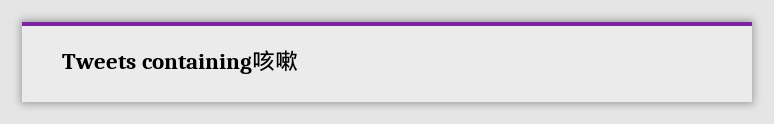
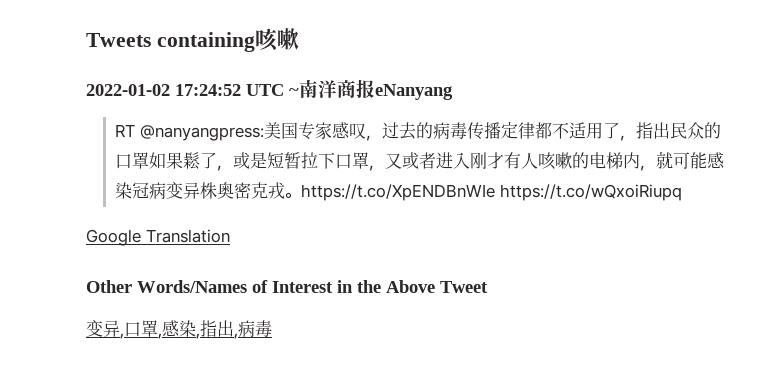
+ 2022-01-02 17:24:52 UTC ~南洋商报eNanyang
+ RT @nanyangpress:美国专家感叹，过去的病毒传播定律都不适用了，指出民众的口罩如果鬆了，或是短暂拉下口罩，又或者进入刚才有人咳嗽的电梯内，就可能感染冠病变异株奥密克戎。https://t.co/XpENDBnWIe https://t.co/wQxoiRiupq
+ Google Translation
+ Other Words/Names of Interest in the Above Tweet
+ 变异,口罩,感染,指出,病毒

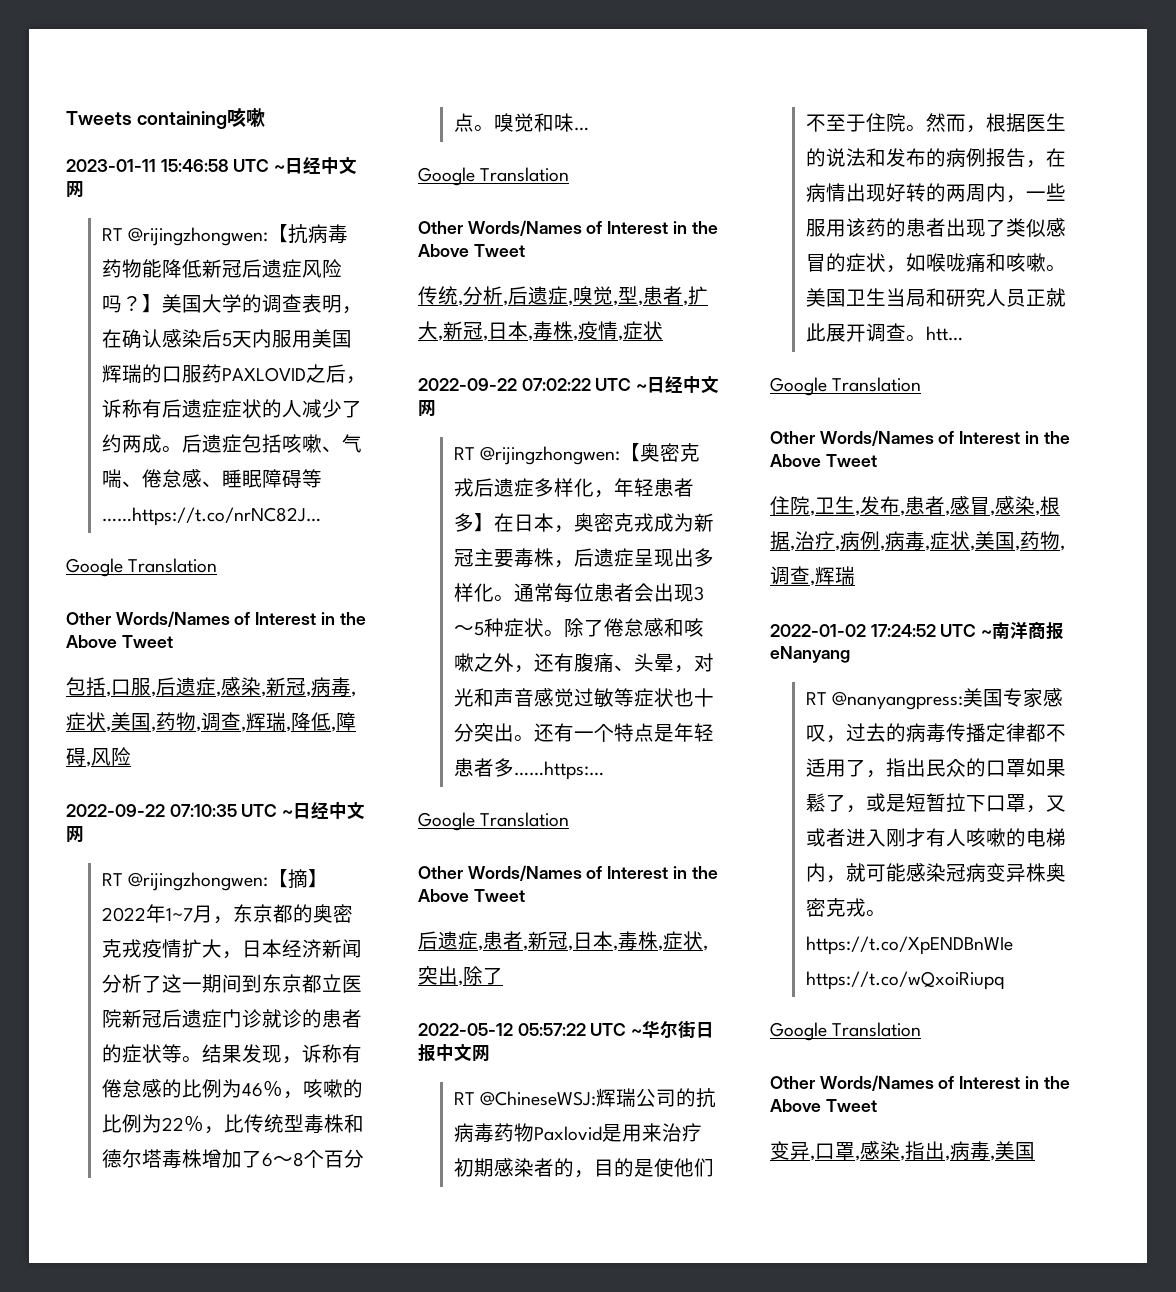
+ 2023-01-11 15:46:58 UTC ~日经中文网
+ RT @rijingzhongwen:【抗病毒药物能降低新冠后遗症风险吗？】美国大学的调查表明，在确认感染后5天内服用美国辉瑞的口服药PAXLOVID之后，诉称有后遗症症状的人减少了约两成。后遗症包括咳嗽、气喘、倦怠感、睡眠障碍等……https://t.co/nrNC82J…
+ Google Translation
+ Other Words/Names of Interest in the Above Tweet
+ 包括,口服,后遗症,感染,新冠,病毒,症状,美国,药物,调查,辉瑞,降低,障碍,风险
+ 2022-09-22 07:10:35 UTC ~日经中文网
+ RT @rijingzhongwen:【摘】2022年1~7月，东京都的奥密克戎疫情扩大，日本经济新闻分析了这一期间到东京都立医院新冠后遗症门诊就诊的患者的症状等。结果发现，诉称有倦怠感的比例为46％，咳嗽的比例为22％，比传统型毒株和德尔塔毒株增加了6～8个百分点。嗅觉和味…
+ Google Translation
+ Other Words/Names of Interest in the Above Tweet
+ 传统,分析,后遗症,嗅觉,型,患者,扩大,新冠,日本,毒株,疫情,症状
+ 2022-09-22 07:02:22 UTC ~日经中文网
+ RT @rijingzhongwen:【奥密克戎后遗症多样化，年轻患者多】在日本，奥密克戎成为新冠主要毒株，后遗症呈现出多样化。通常每位患者会出现3～5种症状。除了倦怠感和咳嗽之外，还有腹痛、头晕，对光和声音感觉过敏等症状也十分突出。还有一个特点是年轻患者多……https:…
+ Google Translation
+ Other Words/Names of Interest in the Above Tweet
+ 后遗症,患者,新冠,日本,毒株,症状,突出,除了
+ 2022-05-12 05:57:22 UTC ~华尔街日报中文网
+ RT @ChineseWSJ:辉瑞公司的抗病毒药物Paxlovid是用来治疗初期感染者的，目的是使他们不至于住院。然而，根据医生的说法和发布的病例报告，在病情出现好转的两周内，一些服用该药的患者出现了类似感冒的症状，如喉咙痛和咳嗽。美国卫生当局和研究人员正就此展开调查。htt…
+ Google Translation
+ Other Words/Names of Interest in the Above Tweet
+ 住院,卫生,发布,患者,感冒,感染,根据,治疗,病例,病毒,症状,美国,药物,调查,辉瑞
- 变异,口罩,感染,指出,病毒
+ 变异,口罩,感染,指出,病毒,美国

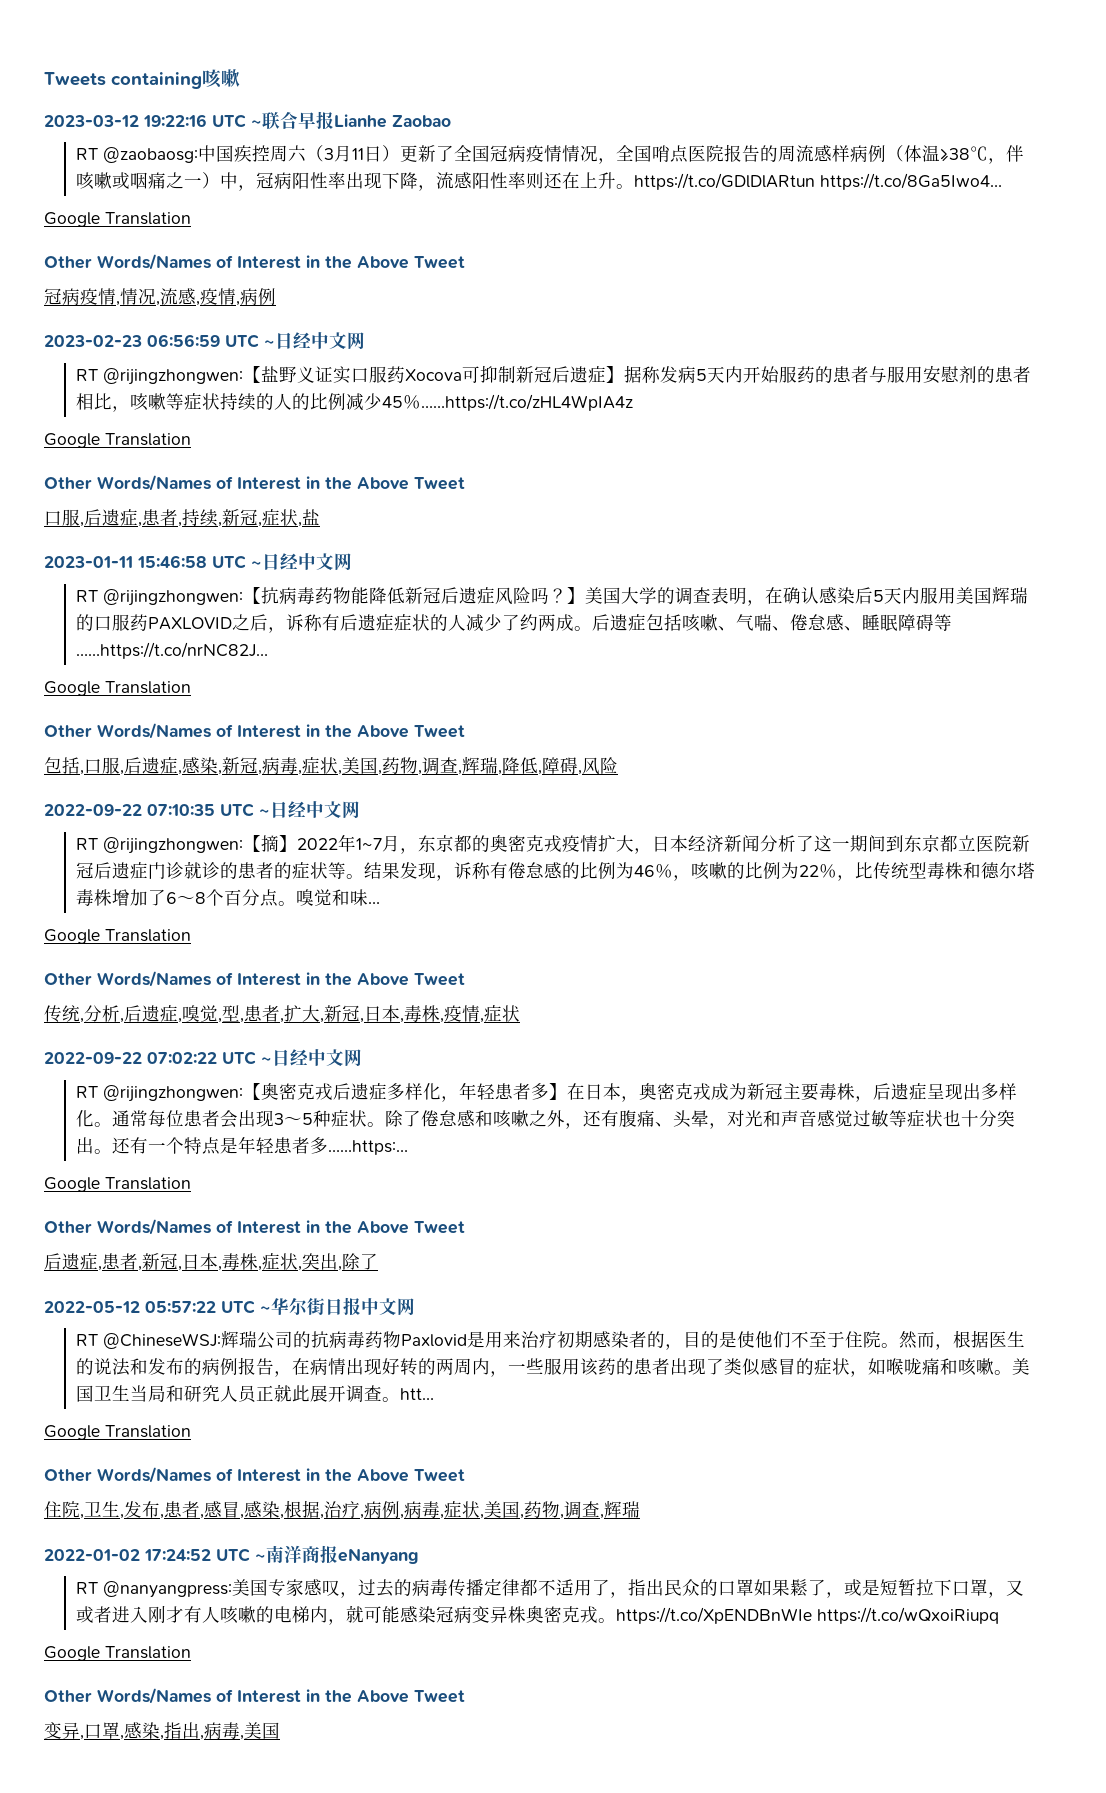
+ 2023-03-12 19:22:16 UTC ~联合早报Lianhe Zaobao
+ RT @zaobaosg:中国疾控周六（3月11日）更新了全国冠病疫情情况，全国哨点医院报告的周流感样病例（体温≥38℃，伴咳嗽或咽痛之一）中，冠病阳性率出现下降，流感阳性率则还在上升。https://t.co/GDlDlARtun https://t.co/8Ga5Iwo4…
+ Google Translation
+ Other Words/Names of Interest in the Above Tweet
+ 冠病疫情,情况,流感,疫情,病例
+ 2023-02-23 06:56:59 UTC ~日经中文网
+ RT @rijingzhongwen:【盐野义证实口服药Xocova可抑制新冠后遗症】据称发病5天内开始服药的患者与服用安慰剂的患者相比，咳嗽等症状持续的人的比例减少45％……https://t.co/zHL4WpIA4z
+ Google Translation
+ Other Words/Names of Interest in the Above Tweet
+ 口服,后遗症,患者,持续,新冠,症状,盐

